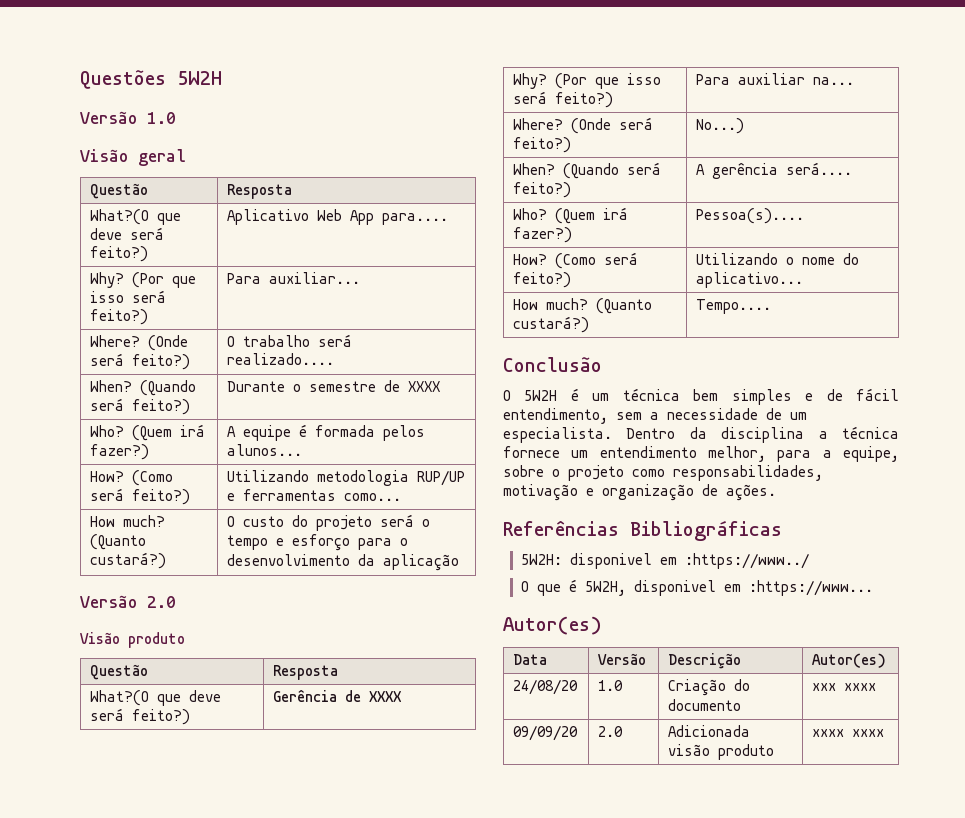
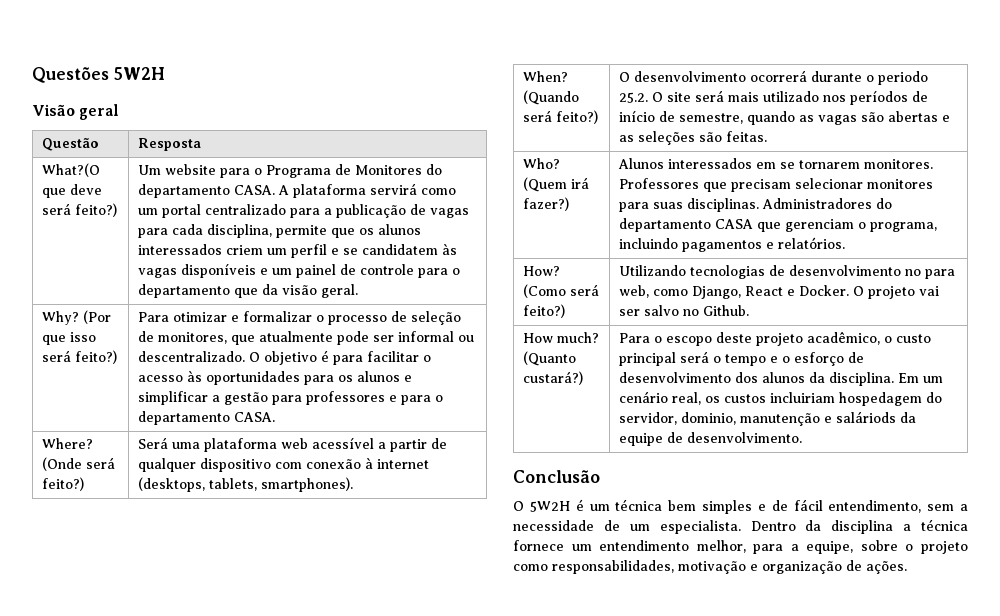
- Versão 1.0
- Aplicativo Web App para....
- Why? (Por que isso será feito?) | Para auxiliar...
- Where? (Onde será feito?) | O trabalho será realizado....
- When? (Quando será feito?) | Durante o semestre de XXXX
- Who? (Quem irá fazer?) | A equipe é formada pelos alunos...
- How? (Como será feito?) | Utilizando metodologia RUP/UP e ferramentas como...
- How much? (Quanto custará?) | O custo do projeto será o tempo e esforço para o desenvolvimento da aplicação
- Versão 2.0
- Visão produto
- Questão | Resposta
- What?(O que deve será feito?) | Gerência de XXXX
- Why? (Por que isso será feito?) | Para auxiliar na...
- Where? (Onde será feito?) | No...)
- When? (Quando será feito?) | A gerência será....
- Who? (Quem irá fazer?) | Pessoa(s)....
- How? (Como será feito?) | Utilizando o nome do aplicativo...
- How much? (Quanto custará?) | Tempo....
+ Um website para o Programa de Monitores do departamento CASA. A plataforma servirá como um portal centralizado para a publicação de vagas para cada disciplina, permite que os alunos interessados criem um perfil e se candidatem às vagas disponíveis e um painel de controle para o departamento que da visão geral.
+ Why? (Por que isso será feito?) | Para otimizar e formalizar o processo de seleção de monitores, que atualmente pode ser informal ou descentralizado. O objetivo é para facilitar o acesso às oportunidades para os alunos e simplificar a gestão para professores e para o departamento CASA.
+ Where? (Onde será feito?) | Será uma plataforma web acessível a partir de qualquer dispositivo com conexão à internet (desktops, tablets, smartphones).
+ When? (Quando será feito?) | O desenvolvimento ocorrerá durante o periodo 25.2. O site será mais utilizado nos períodos de início de semestre, quando as vagas são abertas e as seleções são feitas.
+ Who? (Quem irá fazer?) | Alunos interessados em se tornarem monitores. Professores que precisam selecionar monitores para suas disciplinas. Administradores do departamento CASA que gerenciam o programa, incluindo pagamentos e relatórios.
+ How? (Como será feito?) | Utilizando tecnologias de desenvolvimento no para web, como Django, React e Docker. O projeto vai ser salvo no Github.
+ How much? (Quanto custará?) | Para o escopo deste projeto acadêmico, o custo principal será o tempo e o esforço de desenvolvimento dos alunos da disciplina. Em um cenário real, os custos incluiriam hospedagem do servidor, dominio, manutenção e saláriods da equipe de desenvolvimento.
- Referências Bibliográficas
- 5W2H: disponivel em :https://www../
- O que é 5W2H, disponivel em :https://www...
- Autor(es)
- Data | Versão | Descrição | Autor(es)
- 24/08/20 | 1.0 | Criação do documento | xxx xxxx
- 09/09/20 | 2.0 | Adicionada visão produto | xxxx xxxx

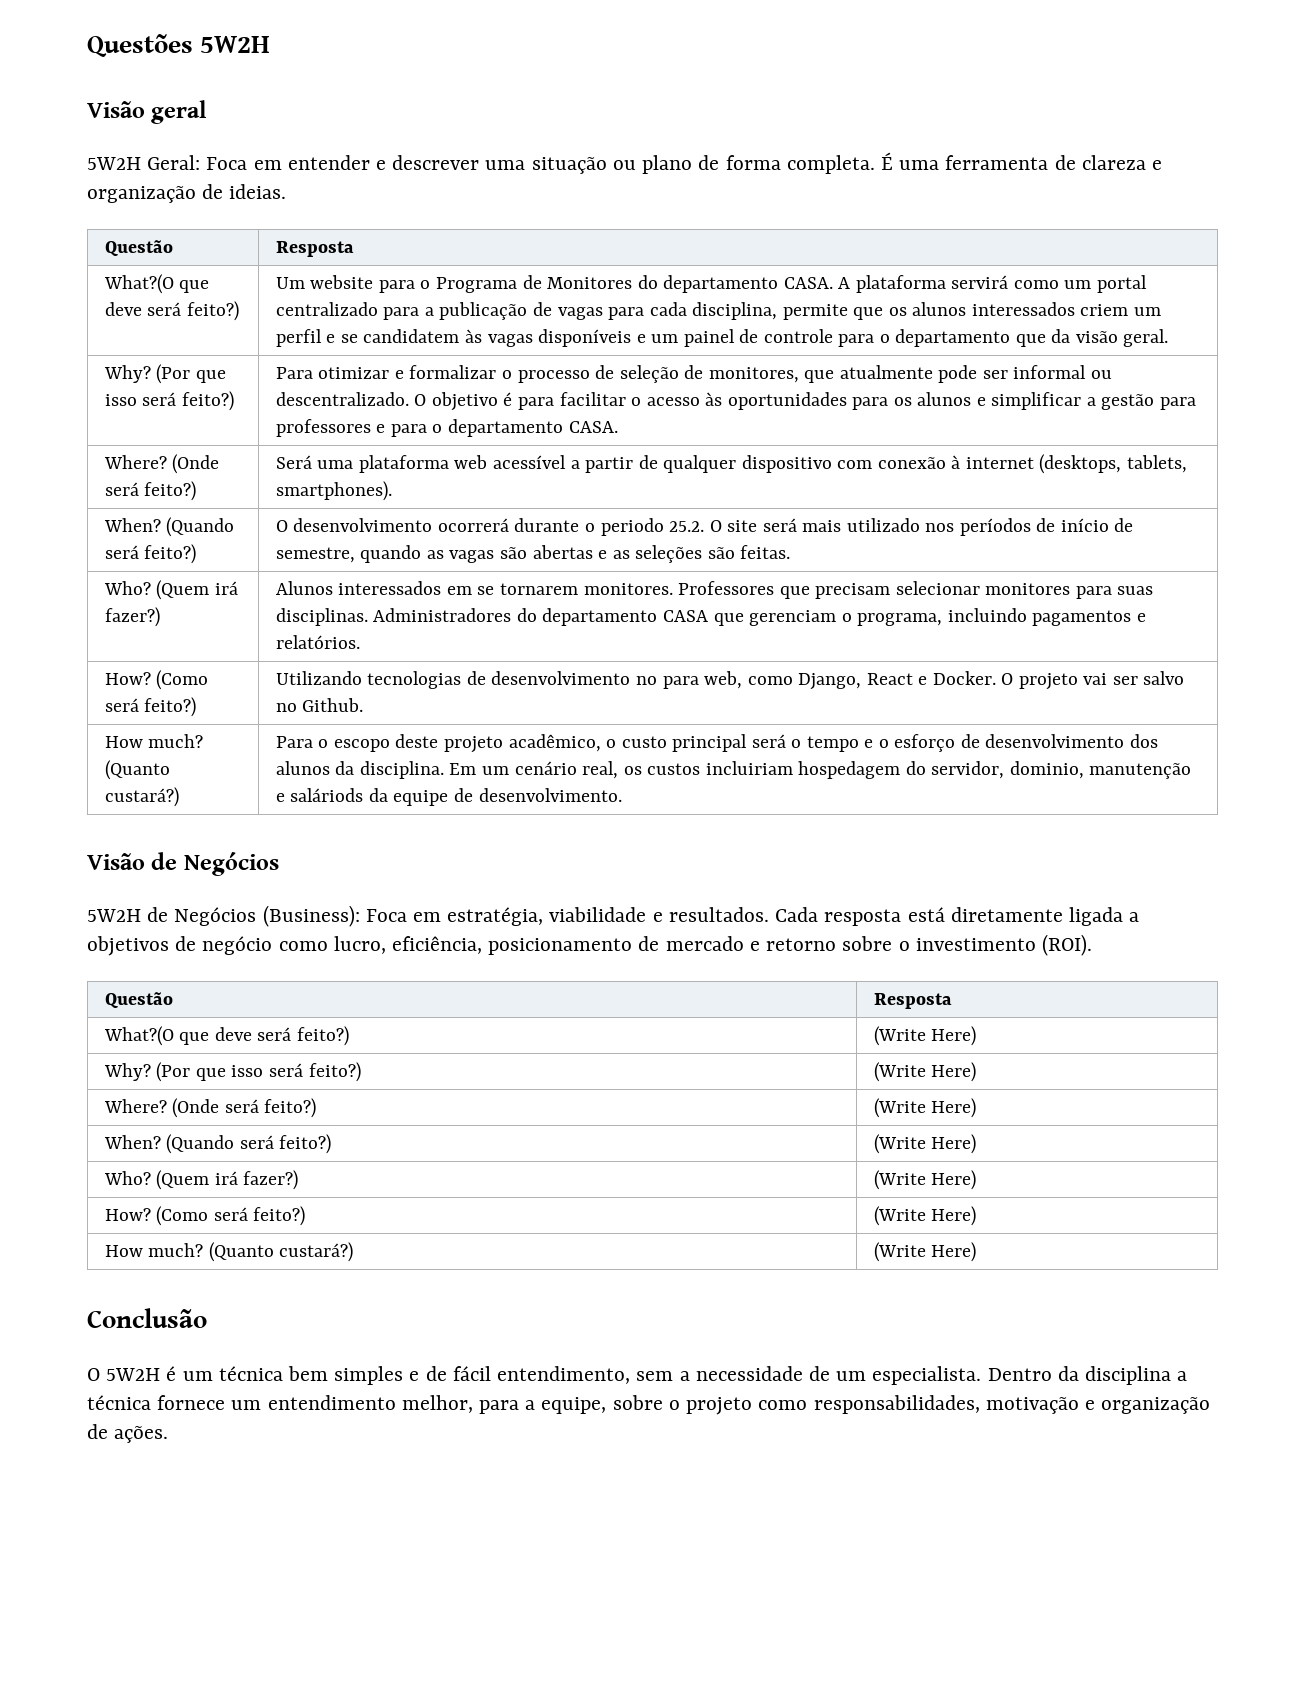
+ 5W2H Geral: Foca em entender e descrever uma situação ou plano de forma completa. É uma ferramenta de clareza e organização de ideias.
+ Visão de Negócios
+ 5W2H de Negócios (Business): Foca em estratégia, viabilidade e resultados. Cada resposta está diretamente ligada a objetivos de negócio como lucro, eficiência, posicionamento de mercado e retorno sobre o investimento (ROI).
+ Questão | Resposta
+ What?(O que deve será feito?) | (Write Here)
+ Why? (Por que isso será feito?) | (Write Here)
+ Where? (Onde será feito?) | (Write Here)
+ When? (Quando será feito?) | (Write Here)
+ Who? (Quem irá fazer?) | (Write Here)
+ How? (Como será feito?) | (Write Here)
+ How much? (Quanto custará?) | (Write Here)

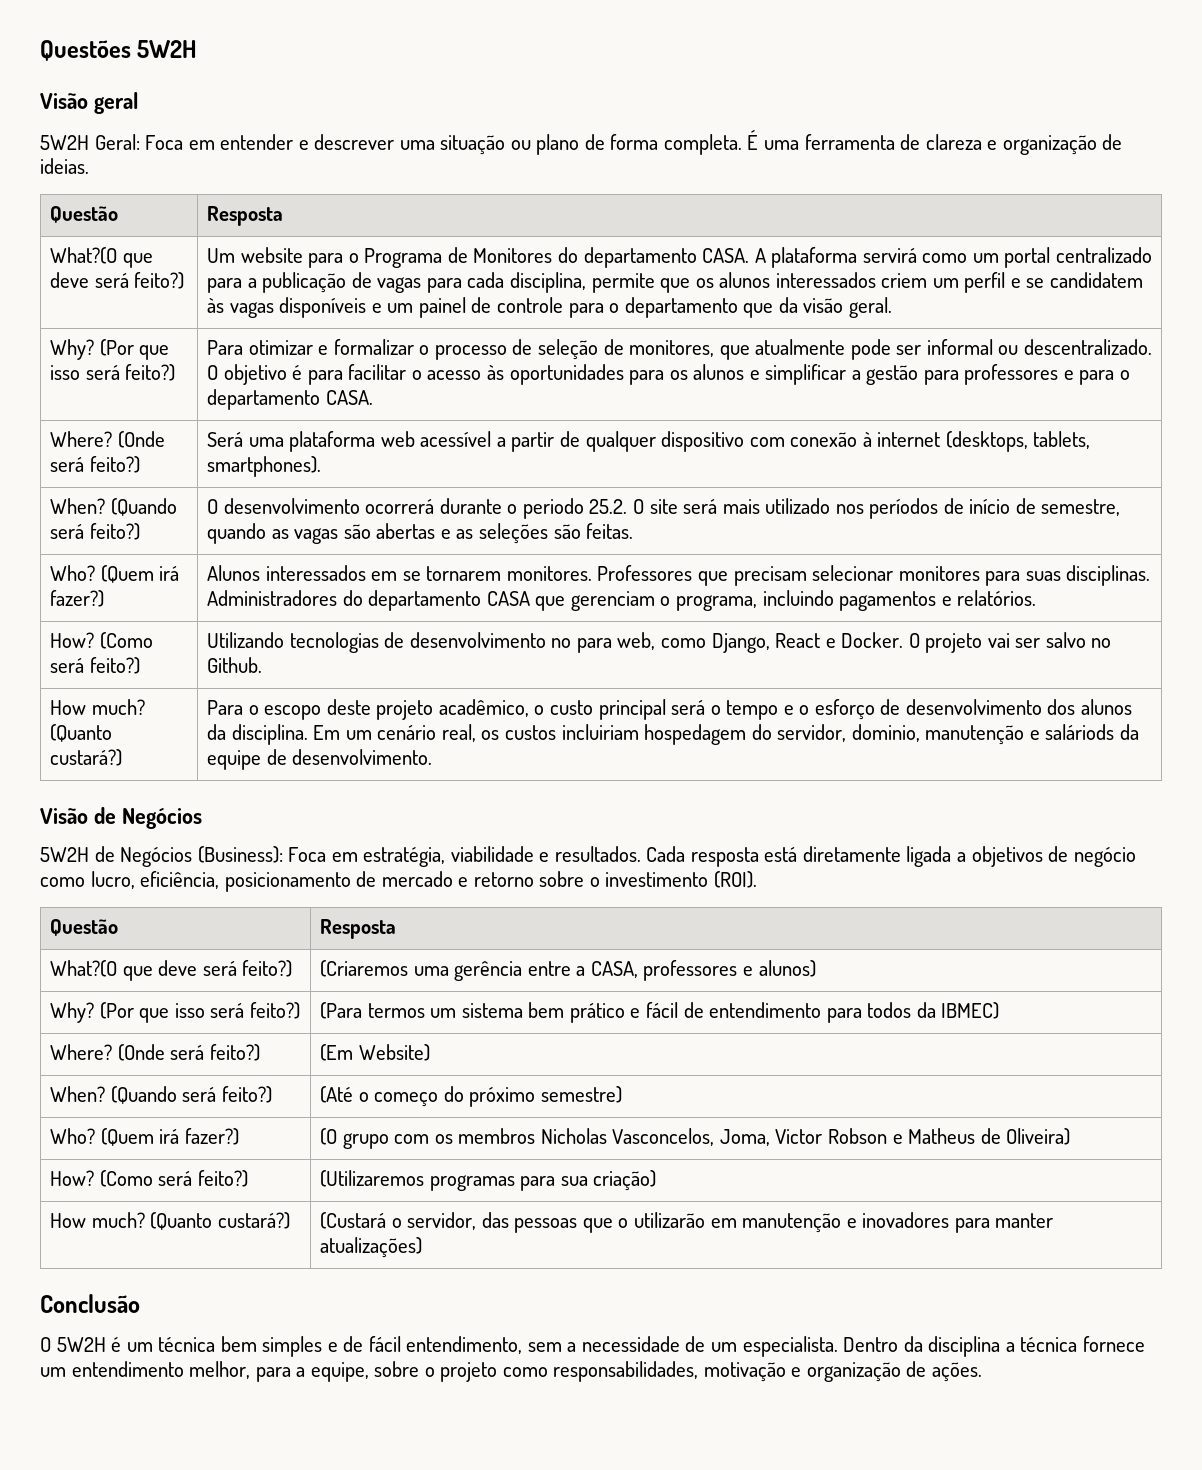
- What?(O que deve será feito?) | (Write Here)
- Why? (Por que isso será feito?) | (Write Here)
- Where? (Onde será feito?) | (Write Here)
- When? (Quando será feito?) | (Write Here)
- Who? (Quem irá fazer?) | (Write Here)
- How? (Como será feito?) | (Write Here)
- How much? (Quanto custará?) | (Write Here)
+ What?(O que deve será feito?) | (Criaremos uma gerência entre a CASA, professores e alunos)
+ Why? (Por que isso será feito?) | (Para termos um sistema bem prático e fácil de entendimento para todos da IBMEC)
+ Where? (Onde será feito?) | (Em Website)
+ When? (Quando será feito?) | (Até o começo do próximo semestre)
+ Who? (Quem irá fazer?) | (O grupo com os membros Nicholas Vasconcelos, Joma, Victor Robson e Matheus de Oliveira)
+ How? (Como será feito?) | (Utilizaremos programas para sua criação)
+ How much? (Quanto custará?) | (Custará o servidor, das pessoas que o utilizarão em manutenção e inovadores para manter atualizações)

